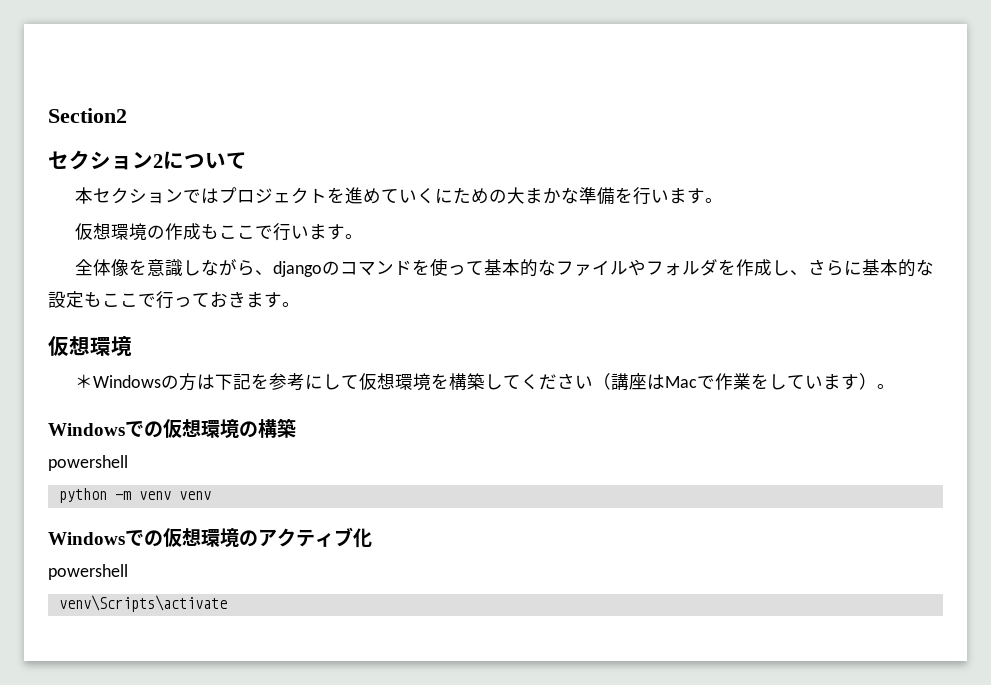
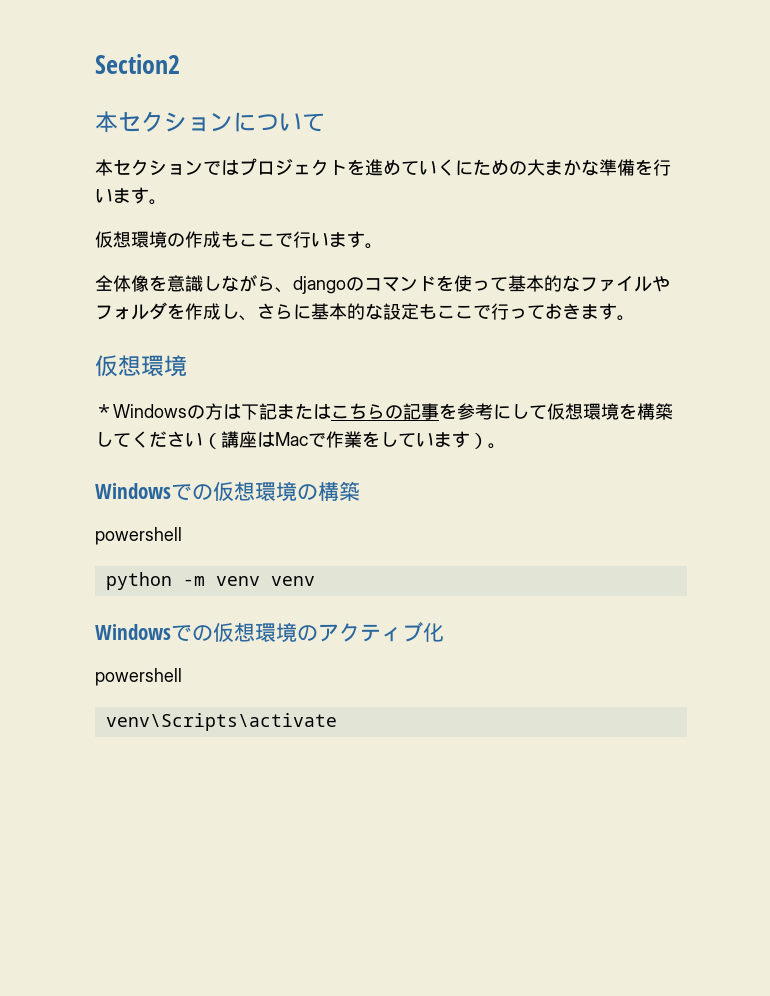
- セクション2について
+ 本セクションについて
- ＊Windowsの方は下記を参考にして仮想環境を構築してください（講座はMacで作業をしています）。
+ ＊Windowsの方は下記またはこちらの記事を参考にして仮想環境を構築してください（講座はMacで作業をしています）。

